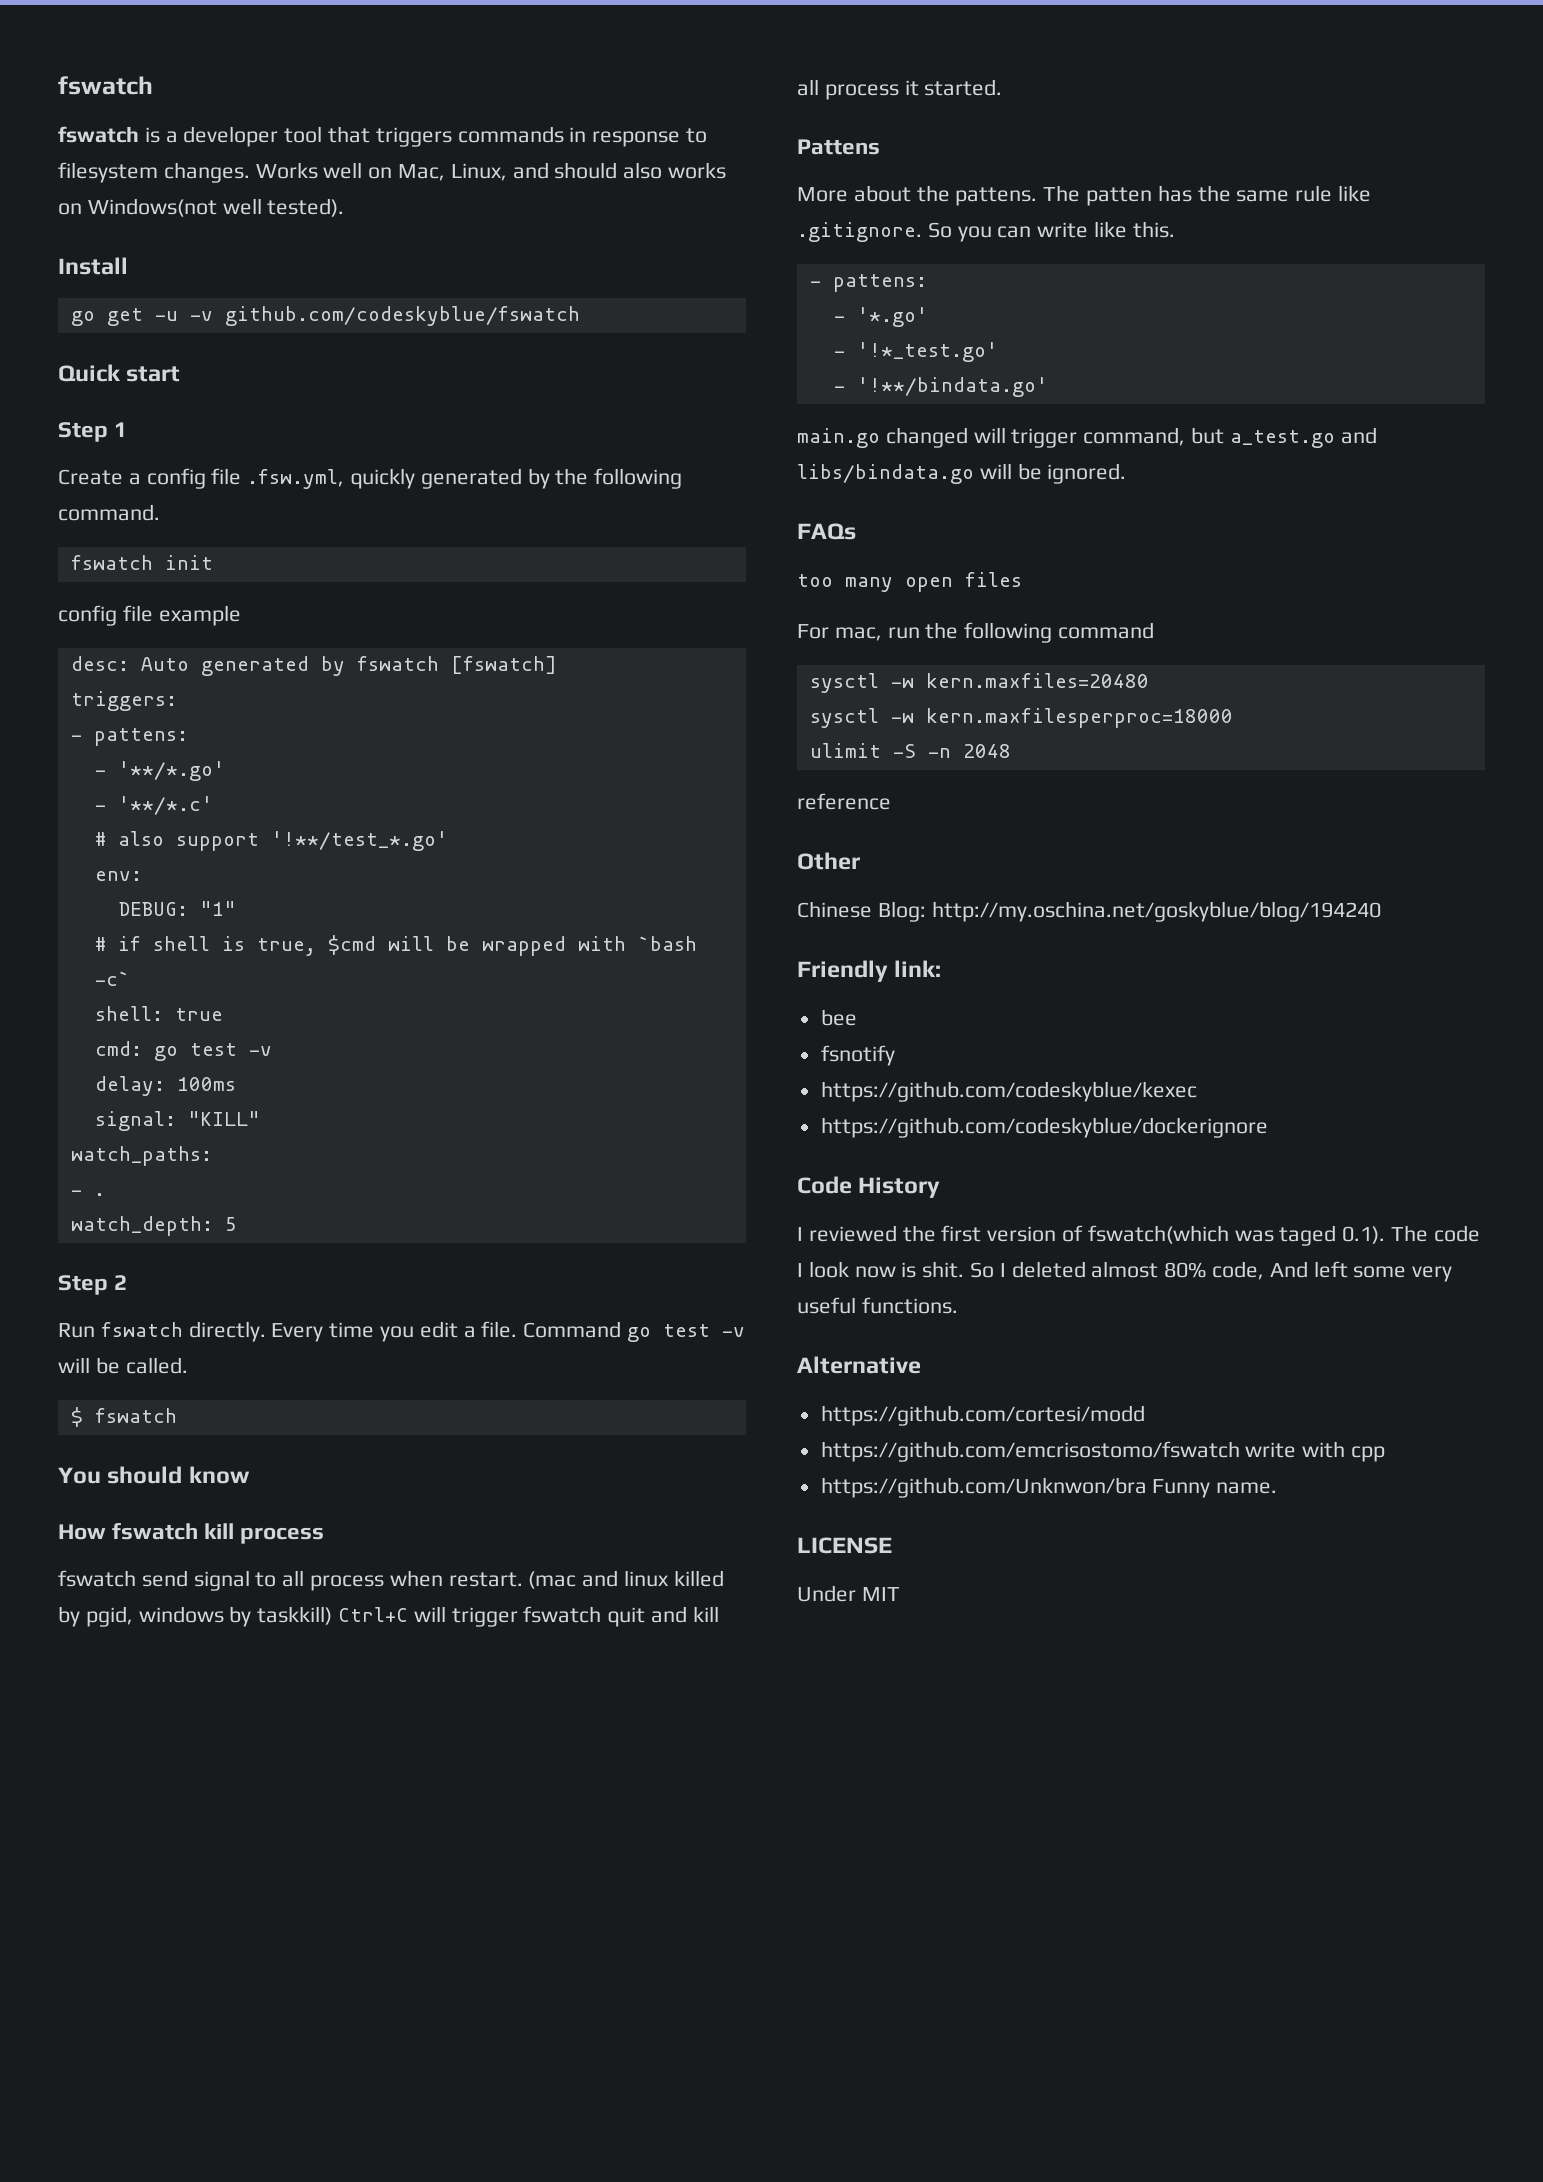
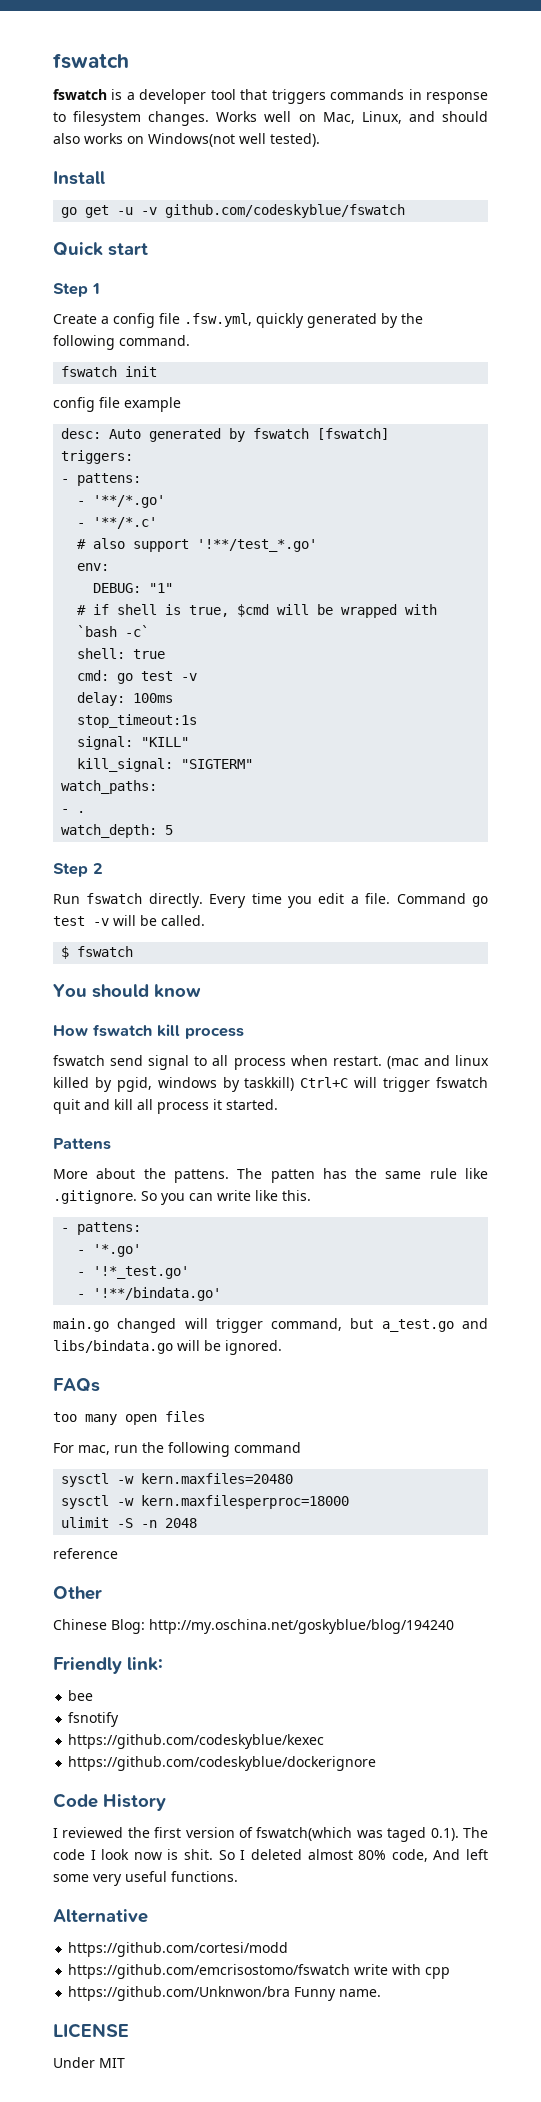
+ stop_timeout:1s
+ kill_signal: "SIGTERM"

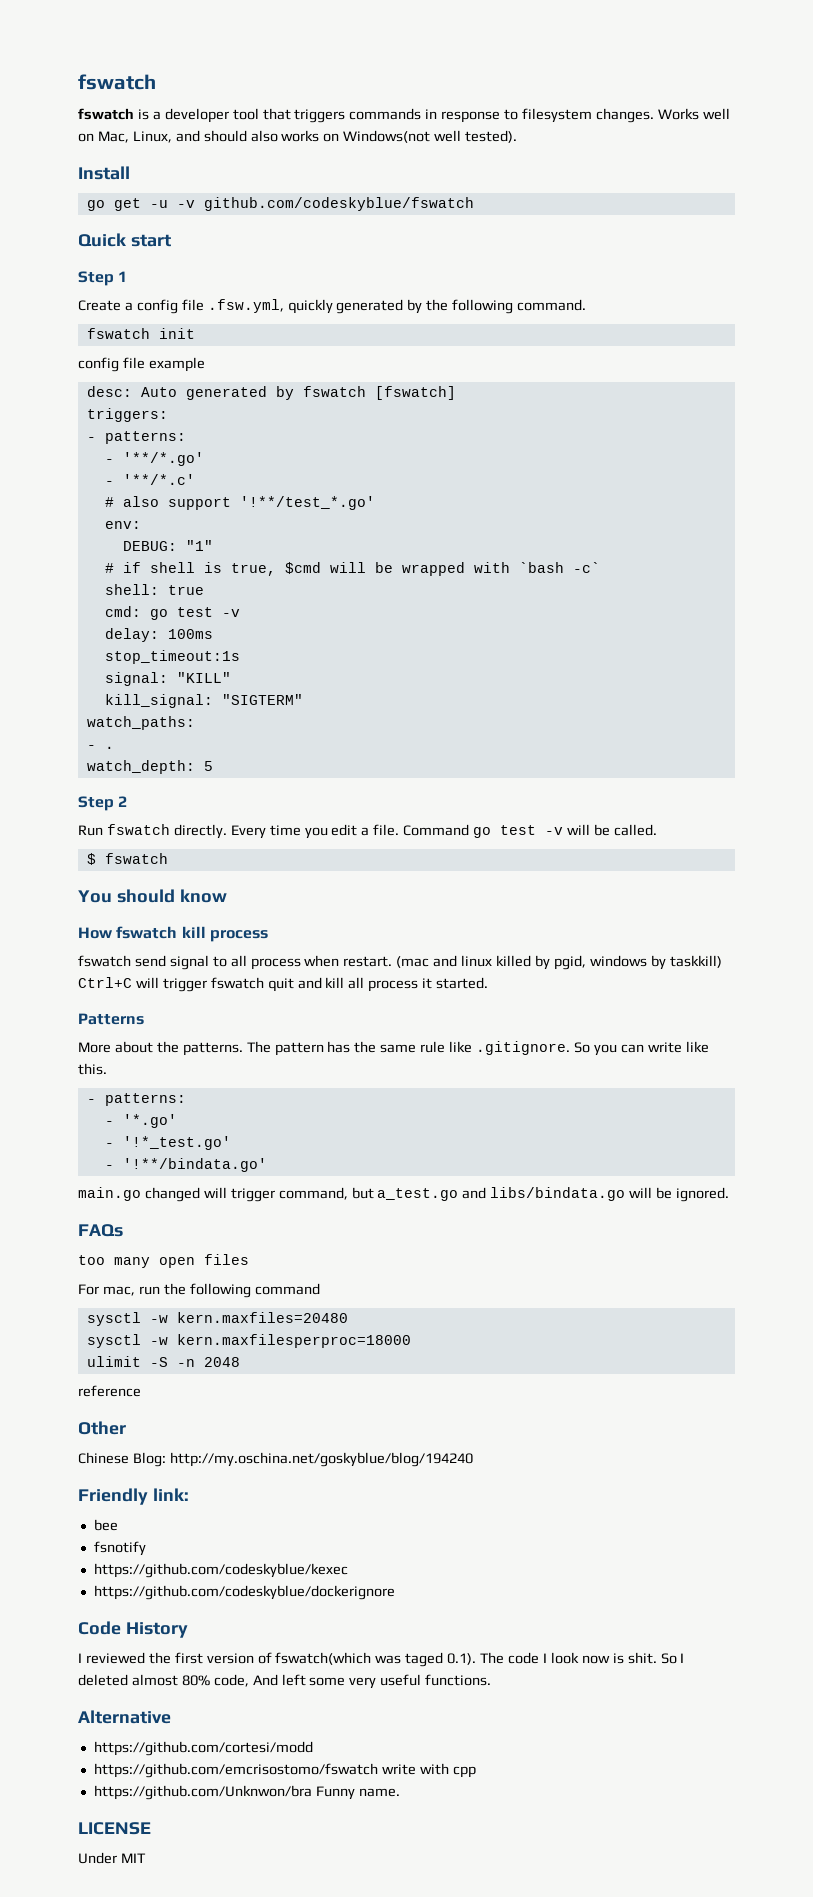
  triggers:
- - pattens:
+ - patterns:
- Pattens
+ Patterns
- More about the pattens. The patten has the same rule like .gitignore. So you can write like this.
- - pattens:
+ More about the patterns. The pattern has the same rule like .gitignore. So you can write like this.
+ - patterns:

